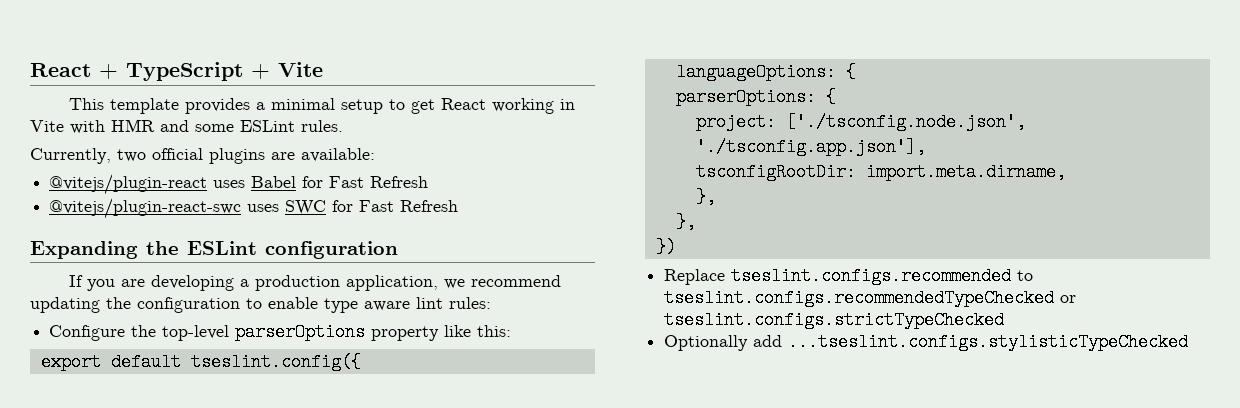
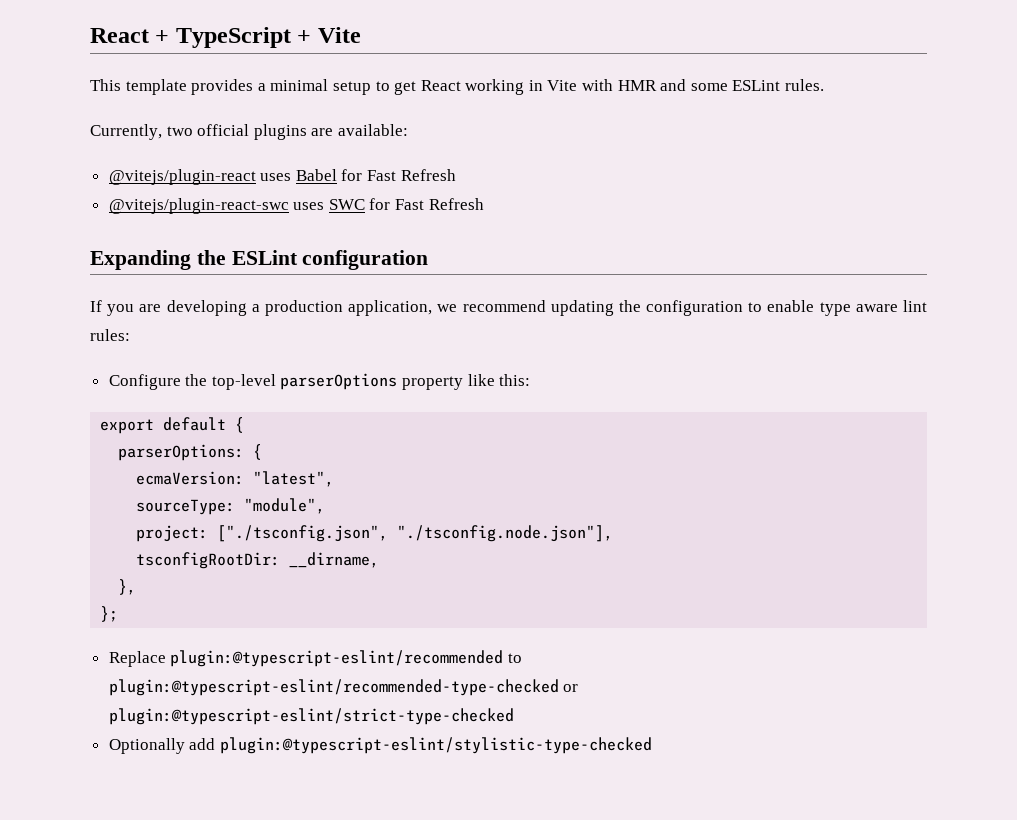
- export default tseslint.config({
- languageOptions: {
+ export default {
+ ecmaVersion: "latest",
+ sourceType: "module",
- project: ['./tsconfig.node.json', './tsconfig.app.json'],
+ project: ["./tsconfig.json", "./tsconfig.node.json"],
- tsconfigRootDir: import.meta.dirname,
+ tsconfigRootDir: __dirname,
  },
- },
- })
+ };
- Replace tseslint.configs.recommended to tseslint.configs.recommendedTypeChecked or tseslint.configs.strictTypeChecked
+ Replace plugin:@typescript-eslint/recommended to plugin:@typescript-eslint/recommended-type-checked or plugin:@typescript-eslint/strict-type-checked
- Optionally add ...tseslint.configs.stylisticTypeChecked
+ Optionally add plugin:@typescript-eslint/stylistic-type-checked

